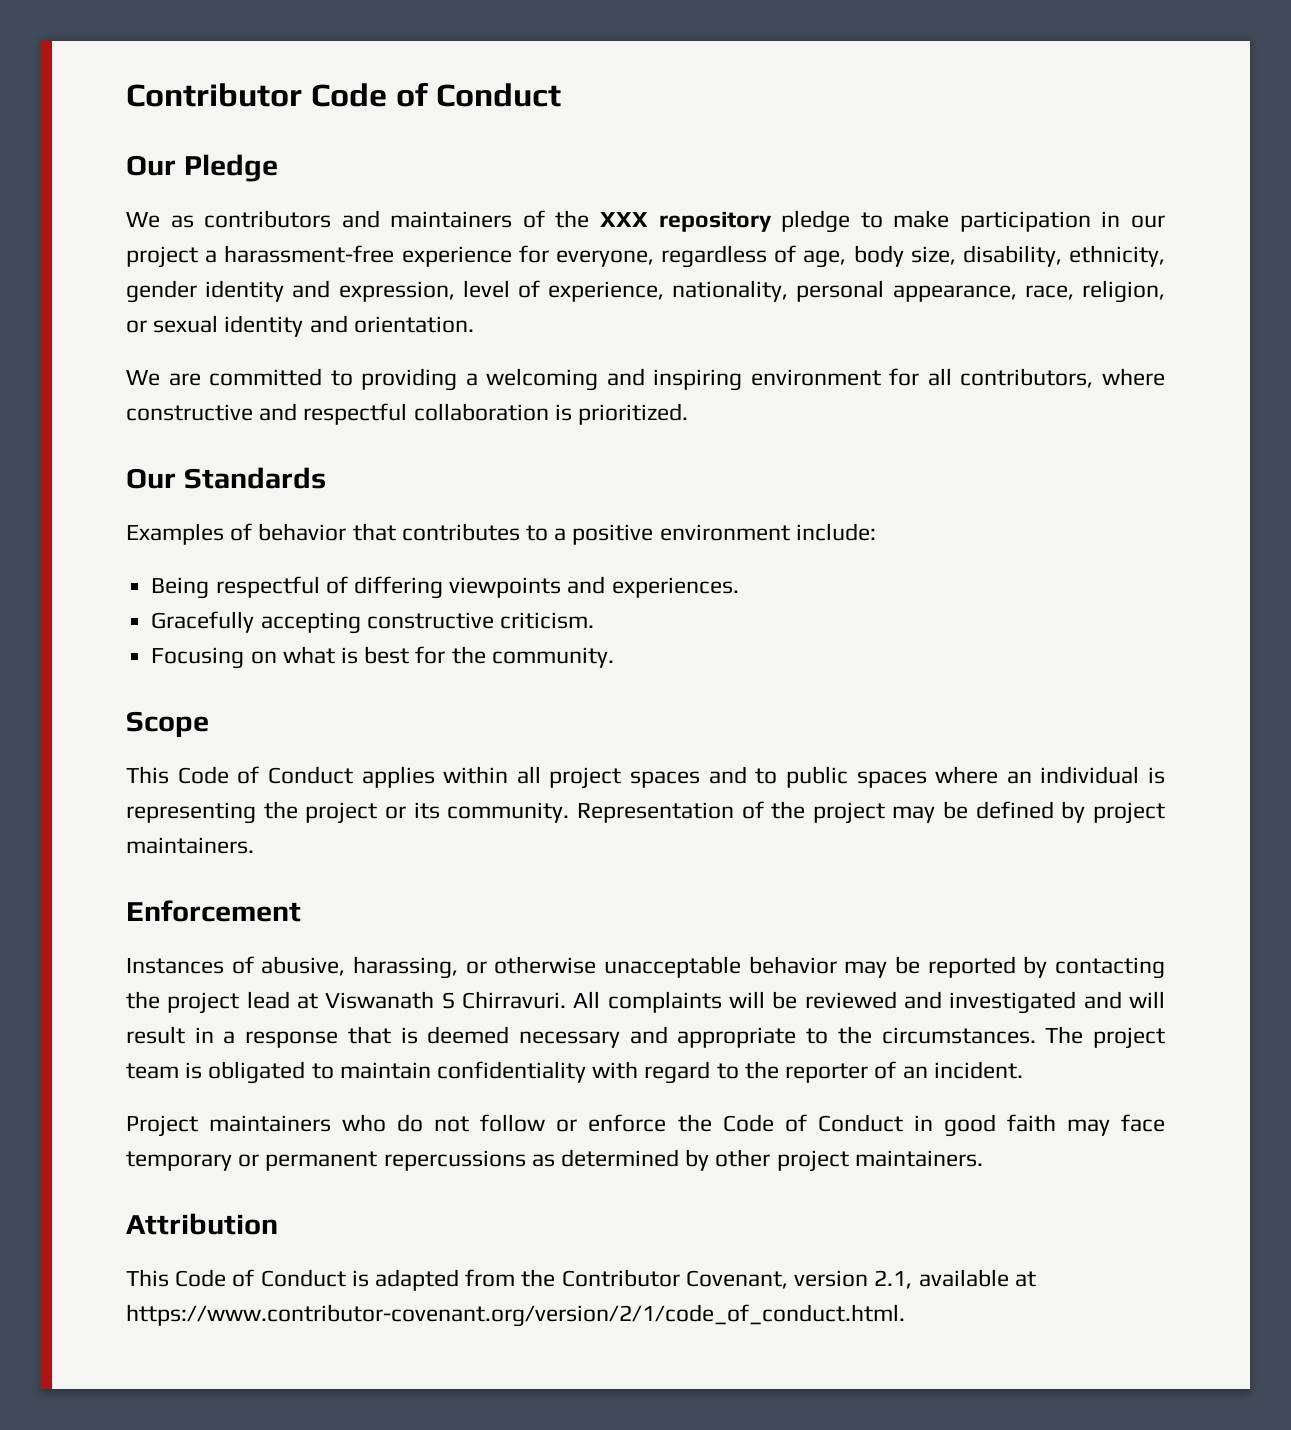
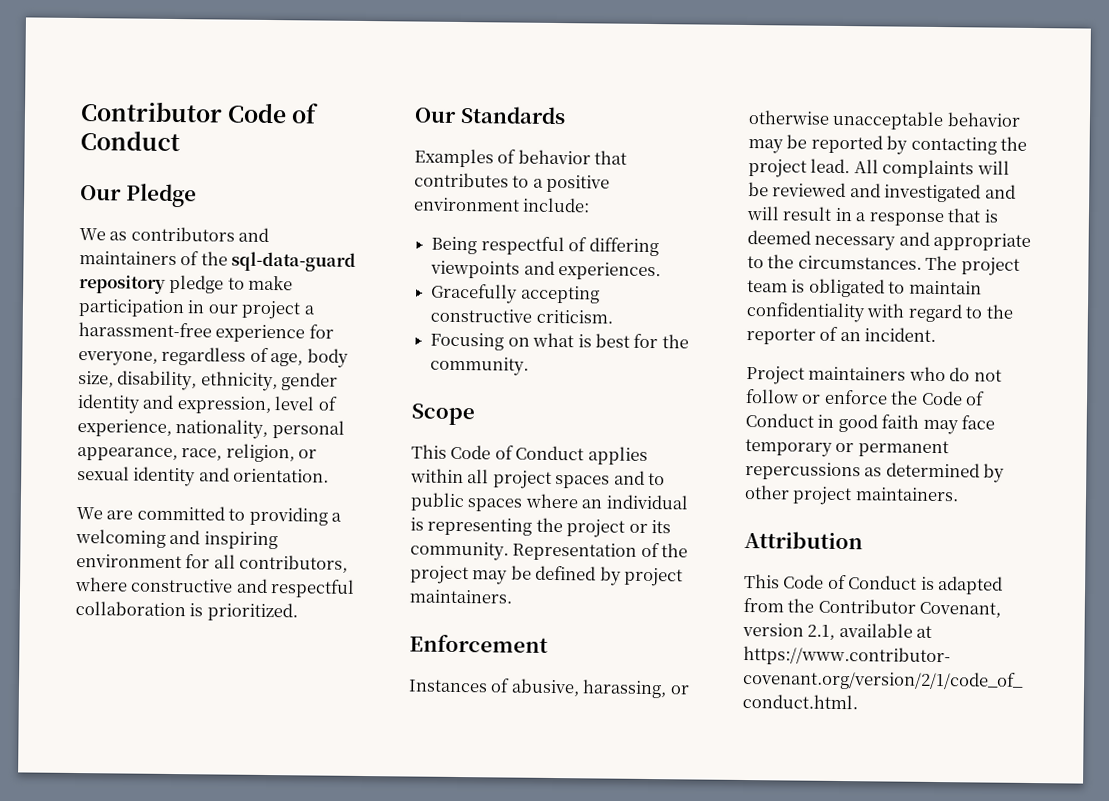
- We as contributors and maintainers of the XXX repository pledge to make participation in our project a harassment-free experience for everyone, regardless of age, body size, disability, ethnicity, gender identity and expression, level of experience, nationality, personal appearance, race, religion, or sexual identity and orientation.
+ We as contributors and maintainers of the sql-data-guard repository pledge to make participation in our project a harassment-free experience for everyone, regardless of age, body size, disability, ethnicity, gender identity and expression, level of experience, nationality, personal appearance, race, religion, or sexual identity and orientation.
- Instances of abusive, harassing, or otherwise unacceptable behavior may be reported by contacting the project lead at Viswanath S Chirravuri.
+ Instances of abusive, harassing, or otherwise unacceptable behavior may be reported by contacting the project lead.

